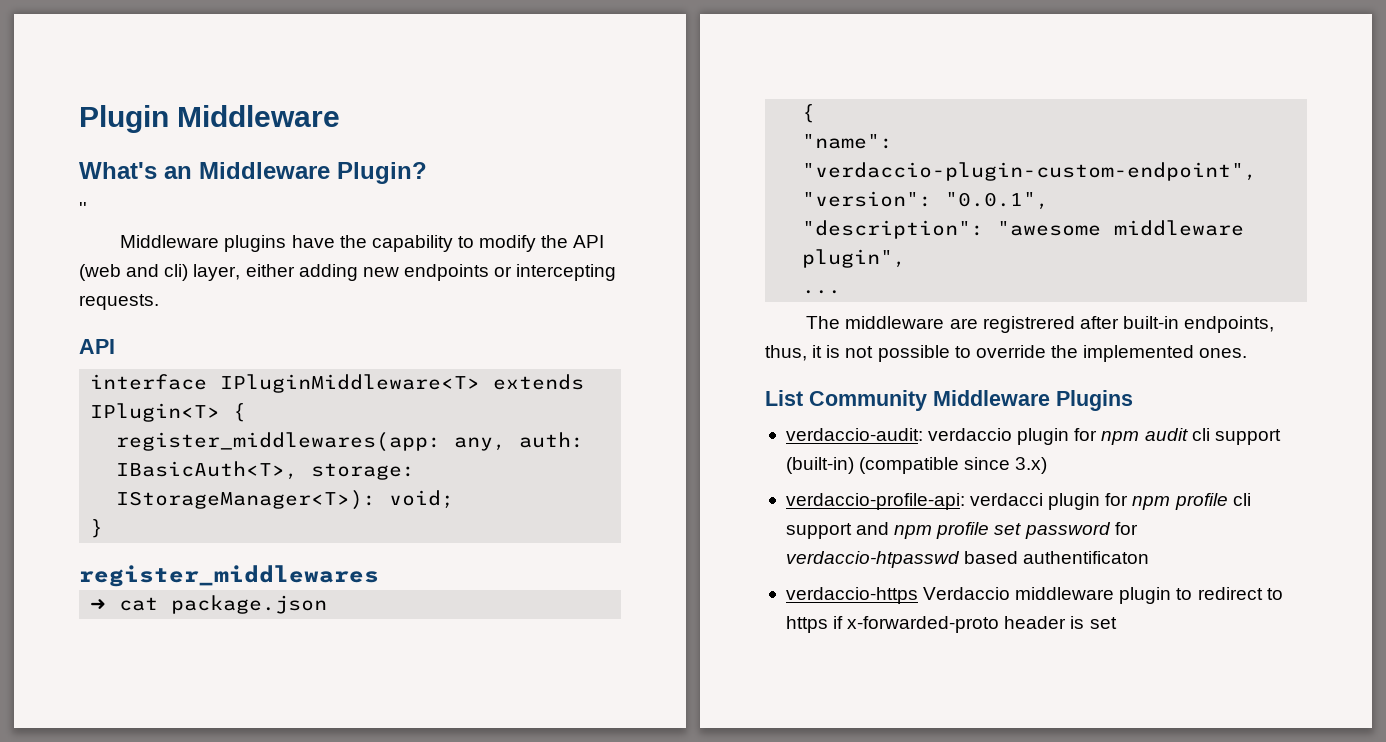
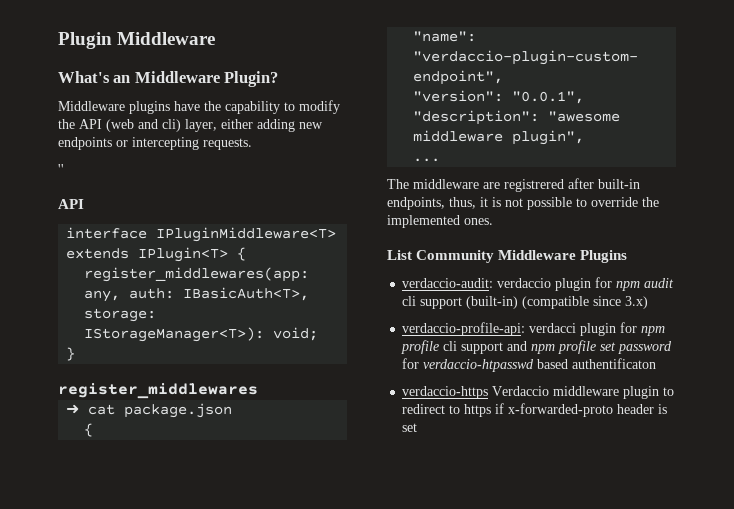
- ''
+ ''

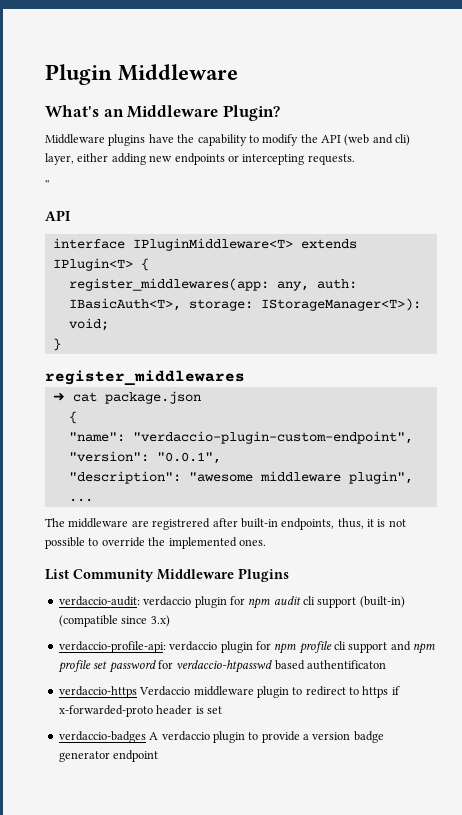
- verdaccio-profile-api: verdacci plugin for npm profile cli support and npm profile set password for verdaccio-htpasswd based authentificaton
+ verdaccio-profile-api: verdaccio plugin for npm profile cli support and npm profile set password for verdaccio-htpasswd based authentificaton
+ verdaccio-badges A verdaccio plugin to provide a version badge generator endpoint

